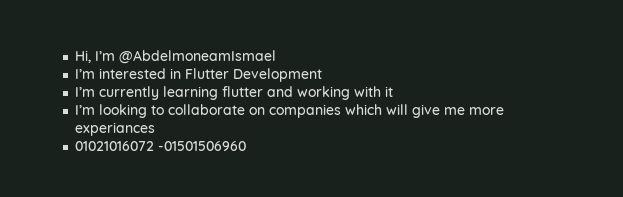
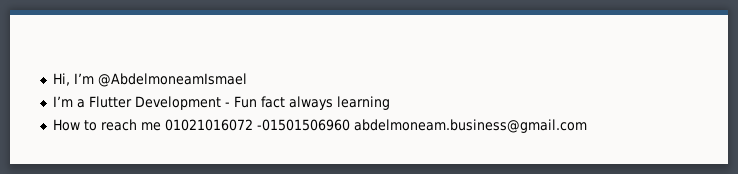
- I’m interested in Flutter Development
- I’m currently learning flutter and working with it
- I’m looking to collaborate on companies which will give me more experiances
- 01021016072 -01501506960
+ I’m a Flutter Development - Fun fact always learning
+ How to reach me 01021016072 -01501506960 abdelmoneam.business@gmail.com

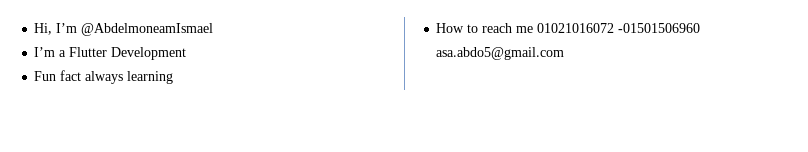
- I’m a Flutter Development - Fun fact always learning
+ I’m a Flutter Development
+ Fun fact always learning
- How to reach me 01021016072 -01501506960 abdelmoneam.business@gmail.com
+ How to reach me 01021016072 -01501506960 asa.abdo5@gmail.com

